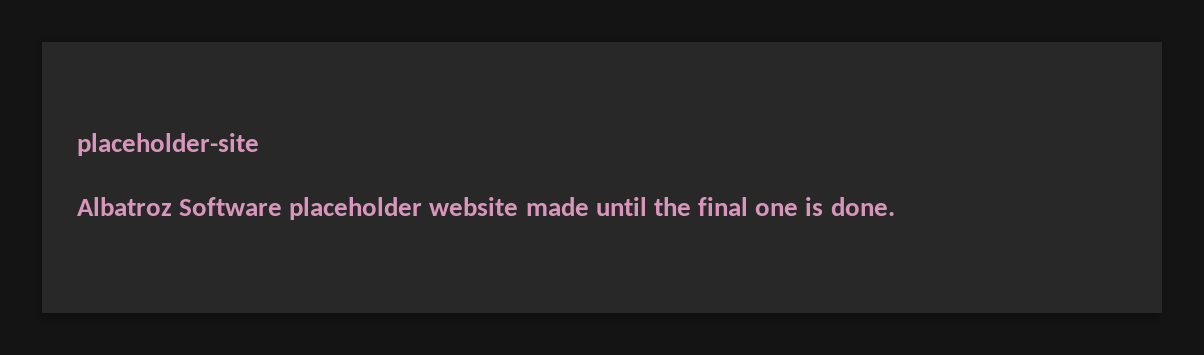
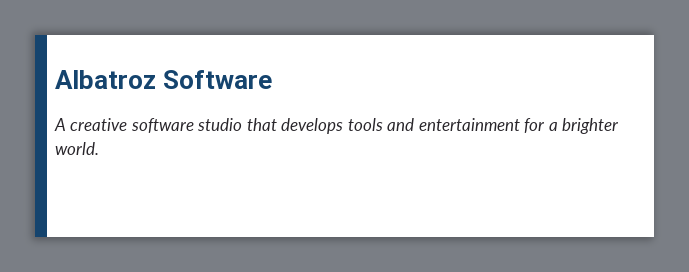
- placeholder-site
- Albatroz Software placeholder website made until the final one is done.
+ Albatroz Software
+ A creative software studio that develops tools and entertainment for a brighter world.

